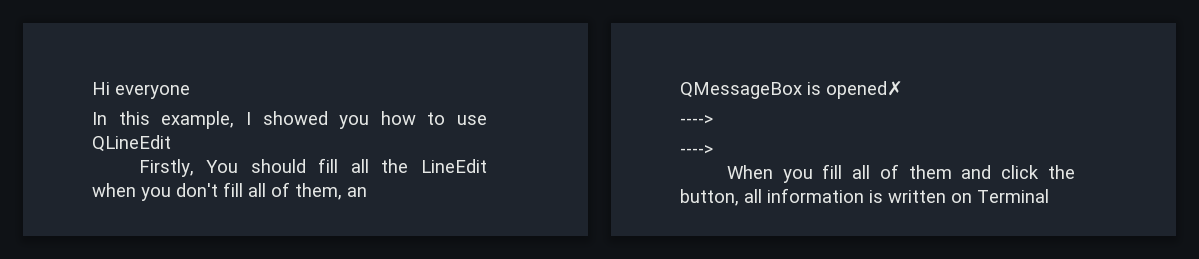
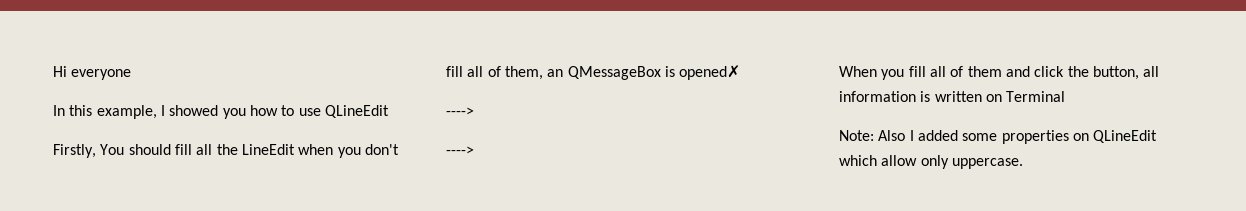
+ Note: Also I added some properties on QLineEdit which allow only uppercase.

